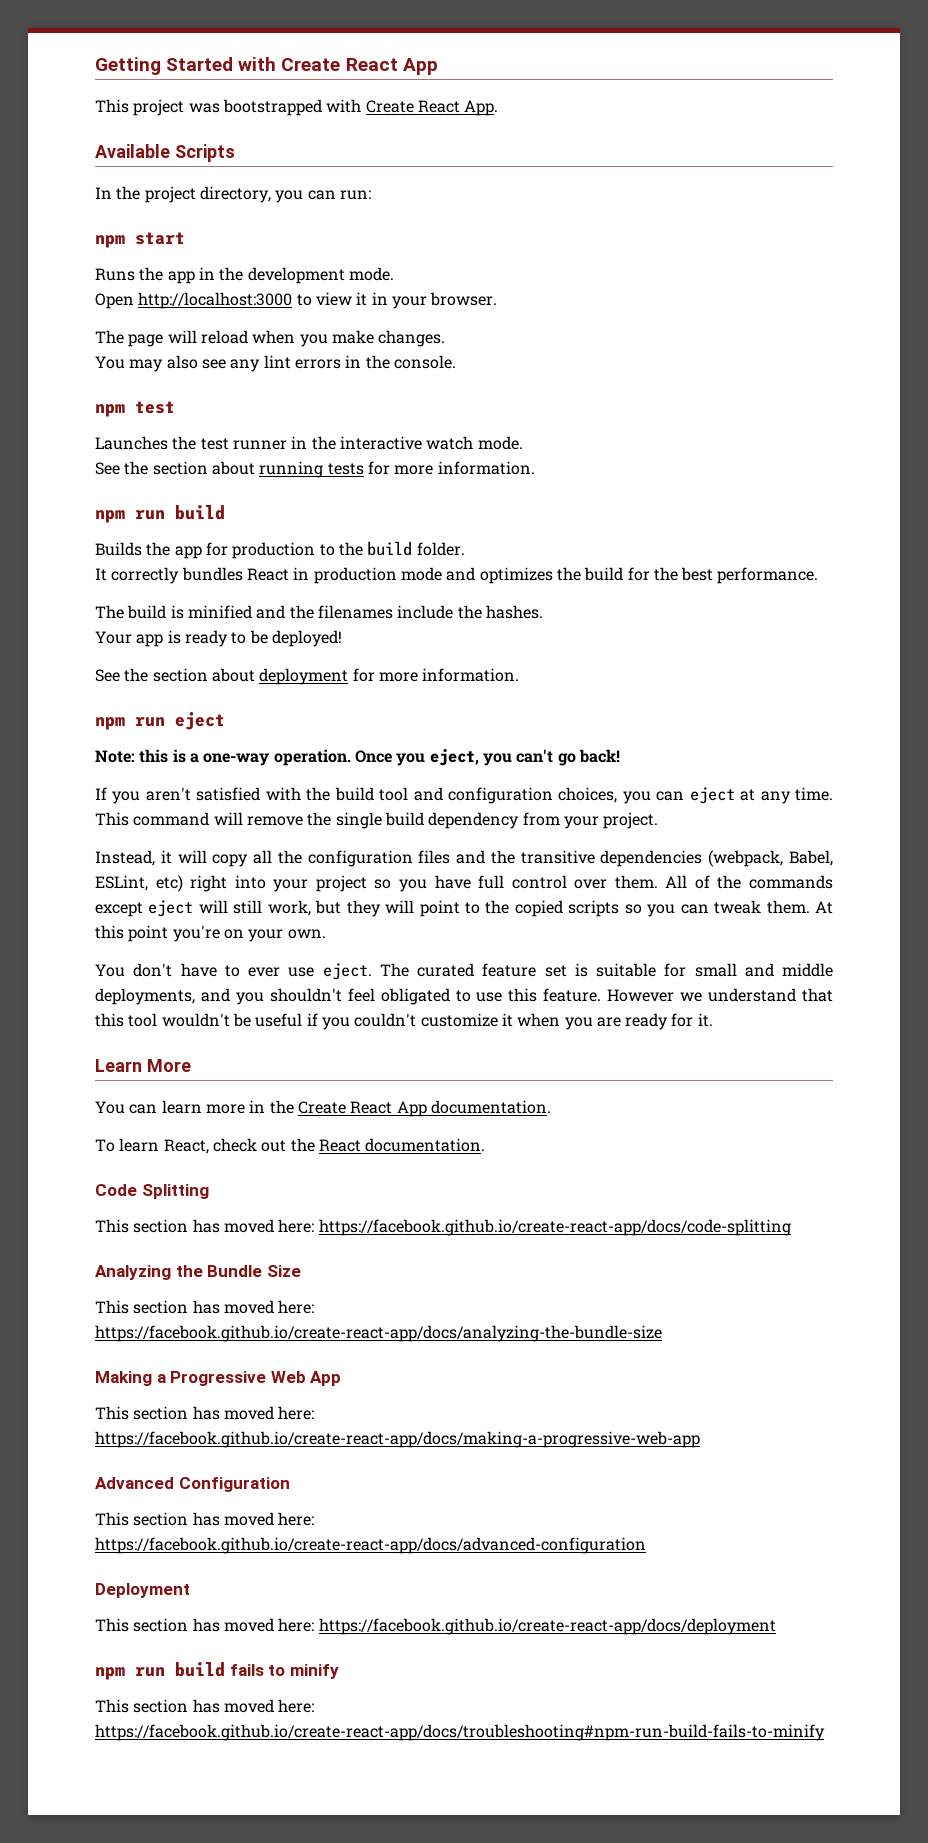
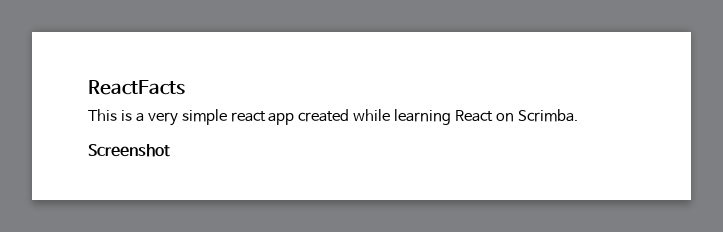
- Getting Started with Create React App
- This project was bootstrapped with Create React App.
- Available Scripts
- In the project directory, you can run:
- npm start
- Runs the app in the development mode.
- Open http://localhost:3000 to view it in your browser.
- The page will reload when you make changes.
- You may also see any lint errors in the console.
- npm test
- Launches the test runner in the interactive watch mode.
- See the section about running tests for more information.
- npm run build
- Builds the app for production to the build folder.
- It correctly bundles React in production mode and optimizes the build for the best performance.
- The build is minified and the filenames include the hashes.
- Your app is ready to be deployed!
- See the section about deployment for more information.
- npm run eject
- Note: this is a one-way operation. Once you eject, you can't go back!
- If you aren't satisfied with the build tool and configuration choices, you can eject at any time. This command will remove the single build dependency from your project.
- Instead, it will copy all the configuration files and the transitive dependencies (webpack, Babel, ESLint, etc) right into your project so you have full control over them. All of the commands except eject will still work, but they will point to the copied scripts so you can tweak them. At this point you're on your own.
- You don't have to ever use eject. The curated feature set is suitable for small and middle deployments, and you shouldn't feel obligated to use this feature. However we understand that this tool wouldn't be useful if you couldn't customize it when you are ready for it.
- Learn More
- You can learn more in the Create React App documentation.
- To learn React, check out the React documentation.
- Code Splitting
- This section has moved here: https://facebook.github.io/create-react-app/docs/code-splitting
- Analyzing the Bundle Size
- This section has moved here: https://facebook.github.io/create-react-app/docs/analyzing-the-bundle-size
- Making a Progressive Web App
- This section has moved here: https://facebook.github.io/create-react-app/docs/making-a-progressive-web-app
- Advanced Configuration
- This section has moved here: https://facebook.github.io/create-react-app/docs/advanced-configuration
- Deployment
- This section has moved here: https://facebook.github.io/create-react-app/docs/deployment
- npm run build fails to minify
- This section has moved here: https://facebook.github.io/create-react-app/docs/troubleshooting#npm-run-build-fails-to-minify
+ ReactFacts
+ This is a very simple react app created while learning React on Scrimba.
+ Screenshot

